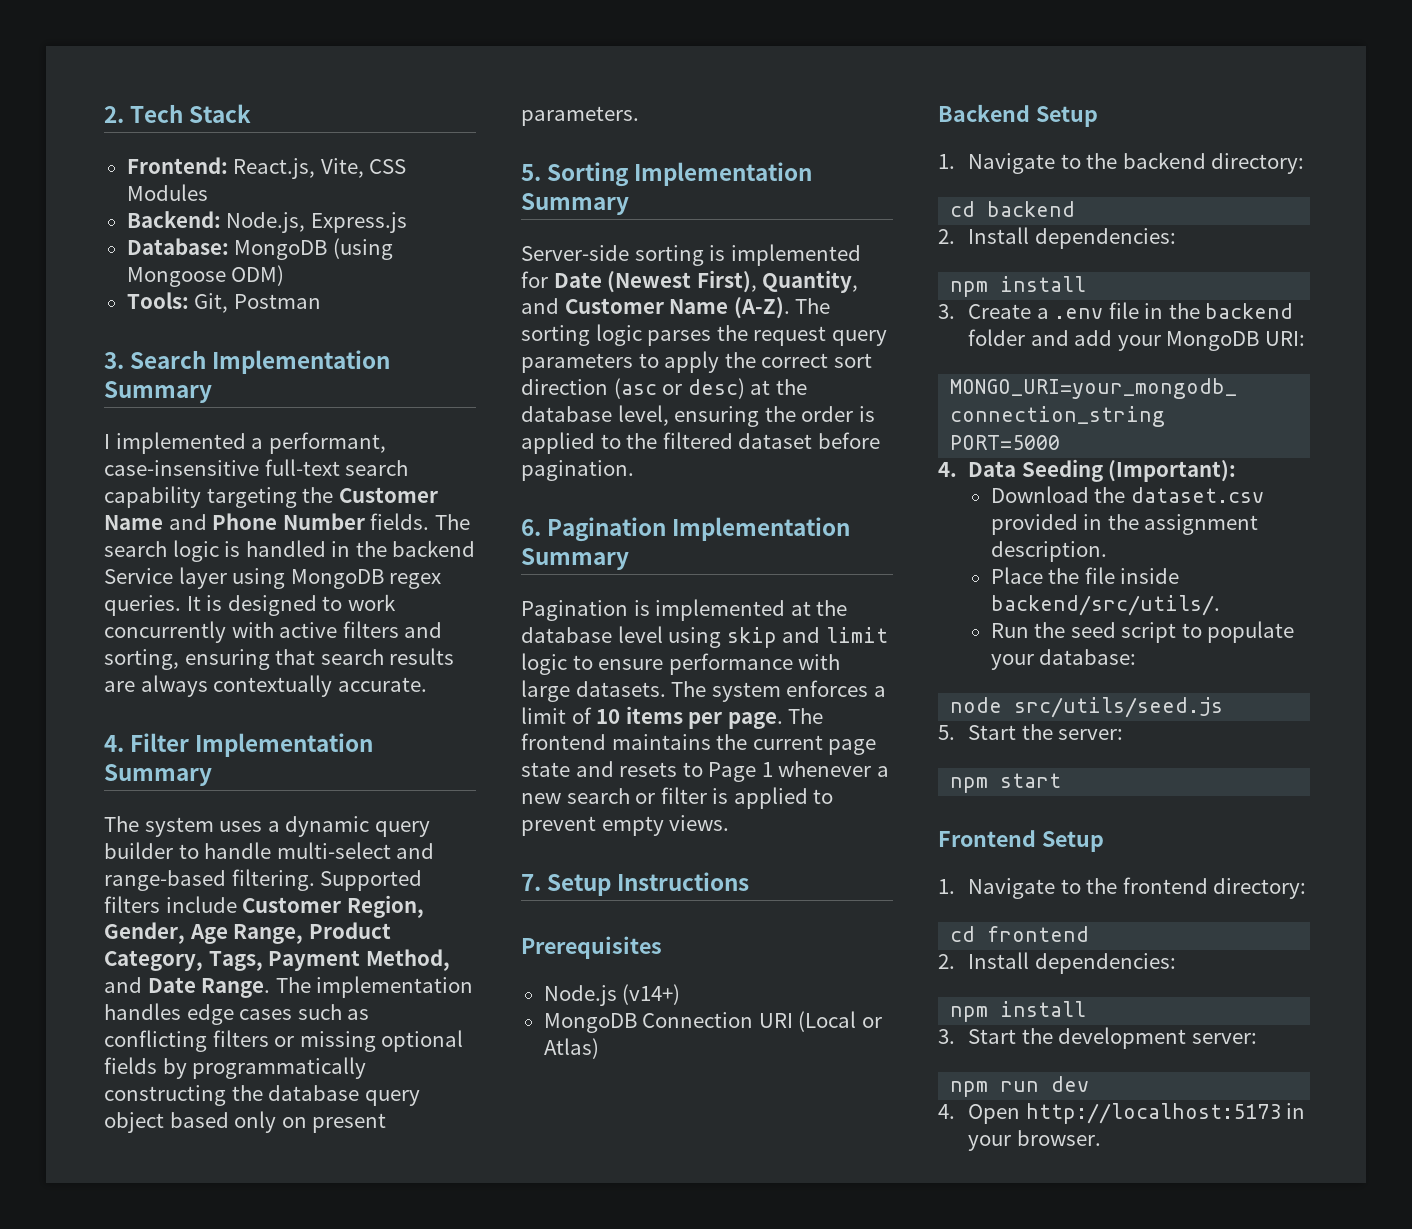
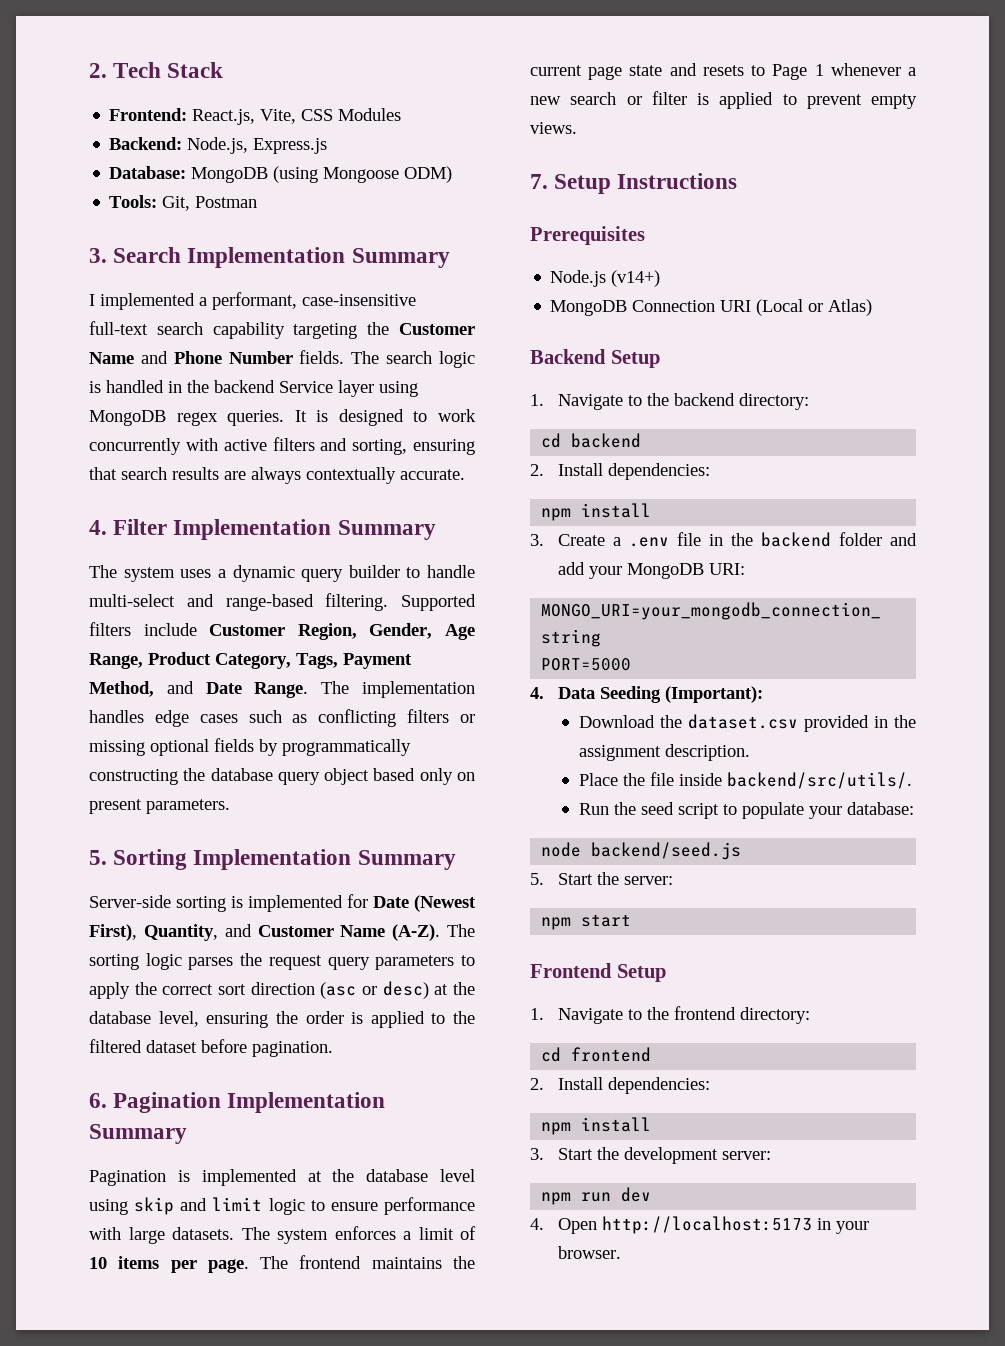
- node src/utils/seed.js
+ node backend/seed.js

